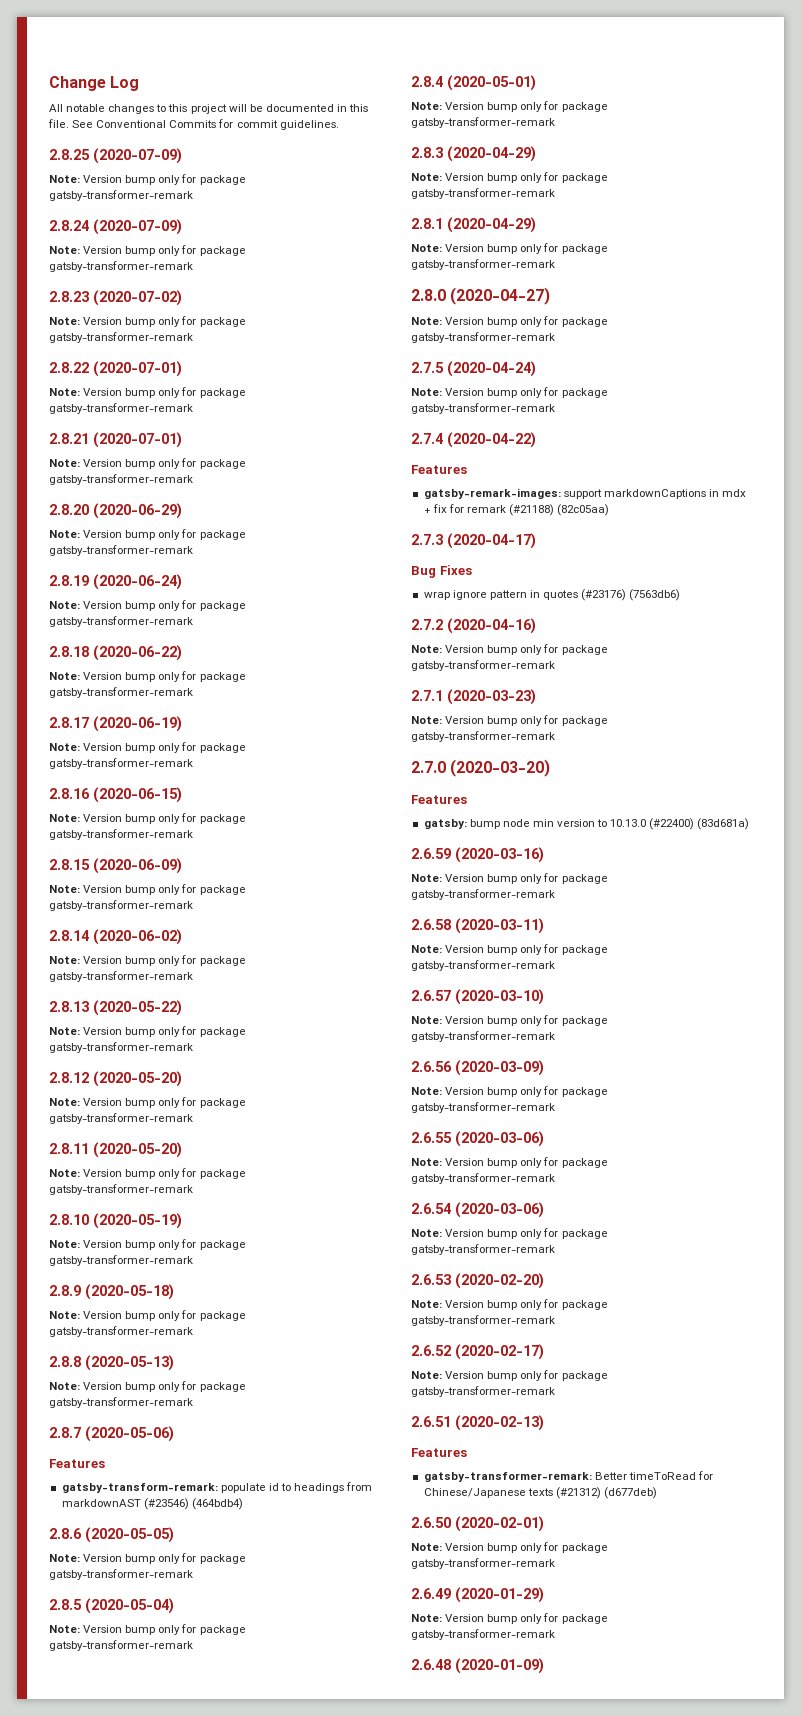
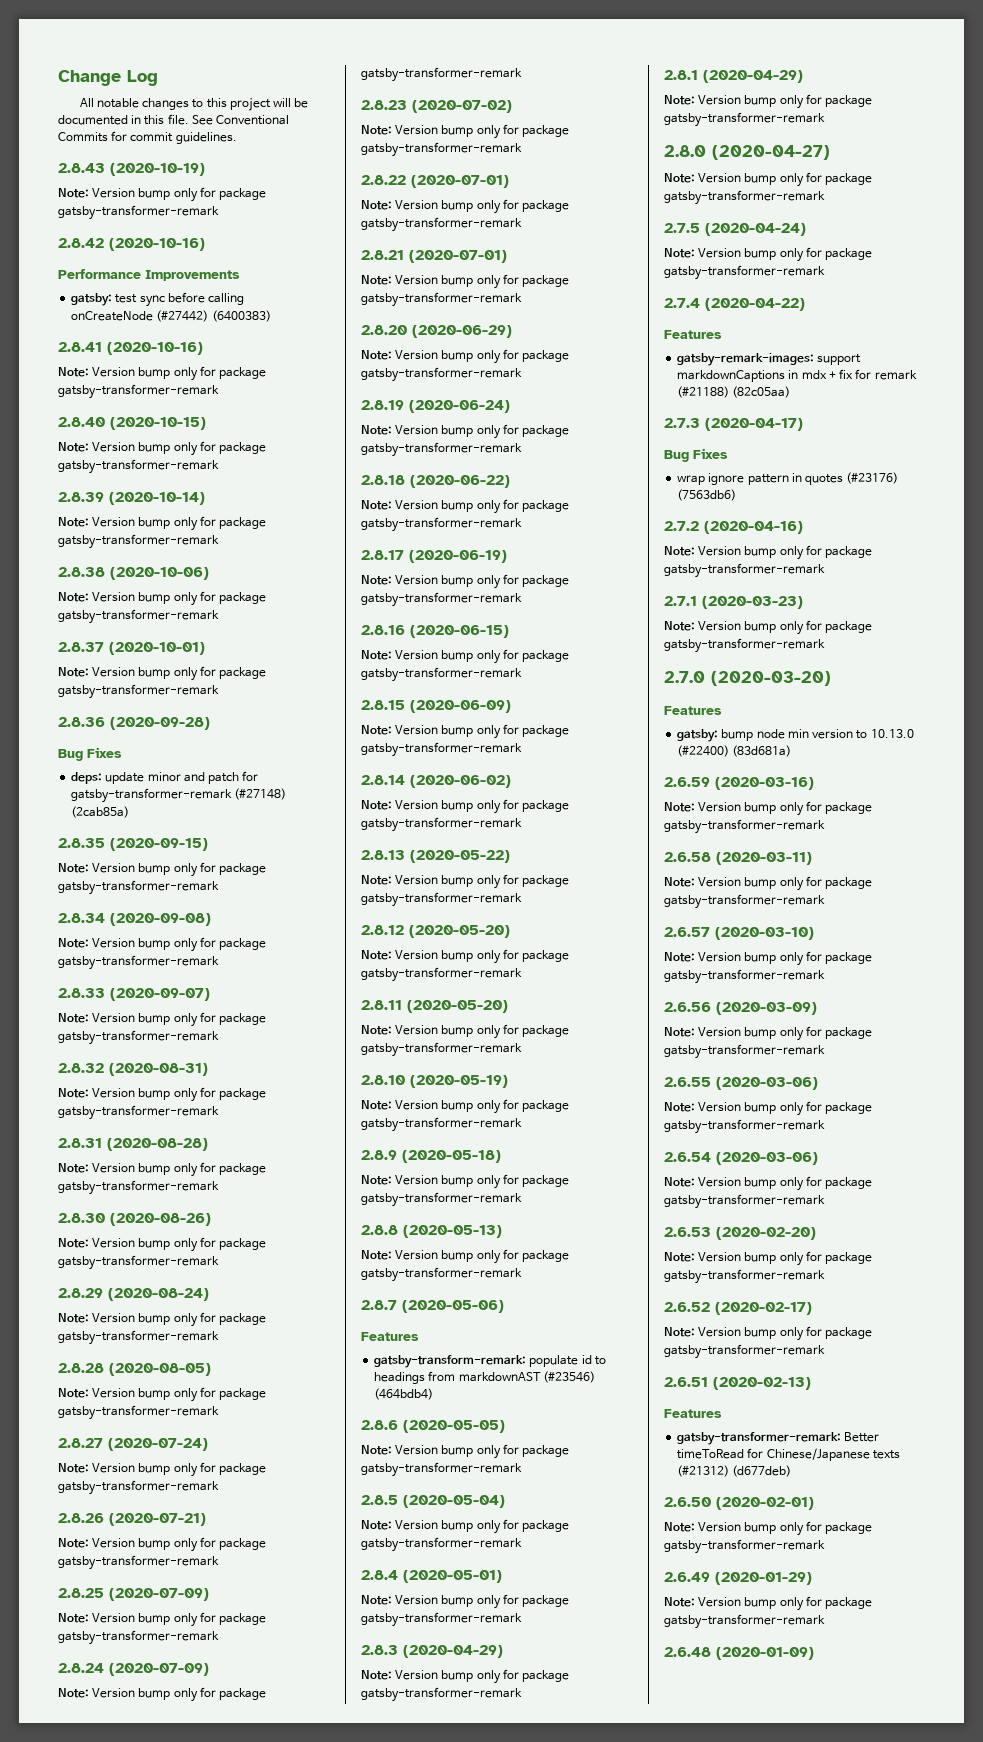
+ 2.8.43 (2020-10-19)
+ Note: Version bump only for package gatsby-transformer-remark
+ 2.8.42 (2020-10-16)
+ Performance Improvements
+ gatsby: test sync before calling onCreateNode (#27442) (6400383)
+ 2.8.41 (2020-10-16)
+ Note: Version bump only for package gatsby-transformer-remark
+ 2.8.40 (2020-10-15)
+ Note: Version bump only for package gatsby-transformer-remark
+ 2.8.39 (2020-10-14)
+ Note: Version bump only for package gatsby-transformer-remark
+ 2.8.38 (2020-10-06)
+ Note: Version bump only for package gatsby-transformer-remark
+ 2.8.37 (2020-10-01)
+ Note: Version bump only for package gatsby-transformer-remark
+ 2.8.36 (2020-09-28)
+ Bug Fixes
+ deps: update minor and patch for gatsby-transformer-remark (#27148) (2cab85a)
+ 2.8.35 (2020-09-15)
+ Note: Version bump only for package gatsby-transformer-remark
+ 2.8.34 (2020-09-08)
+ Note: Version bump only for package gatsby-transformer-remark
+ 2.8.33 (2020-09-07)
+ Note: Version bump only for package gatsby-transformer-remark
+ 2.8.32 (2020-08-31)
+ Note: Version bump only for package gatsby-transformer-remark
+ 2.8.31 (2020-08-28)
+ Note: Version bump only for package gatsby-transformer-remark
+ 2.8.30 (2020-08-26)
+ Note: Version bump only for package gatsby-transformer-remark
+ 2.8.29 (2020-08-24)
+ Note: Version bump only for package gatsby-transformer-remark
+ 2.8.28 (2020-08-05)
+ Note: Version bump only for package gatsby-transformer-remark
+ 2.8.27 (2020-07-24)
+ Note: Version bump only for package gatsby-transformer-remark
+ 2.8.26 (2020-07-21)
+ Note: Version bump only for package gatsby-transformer-remark

